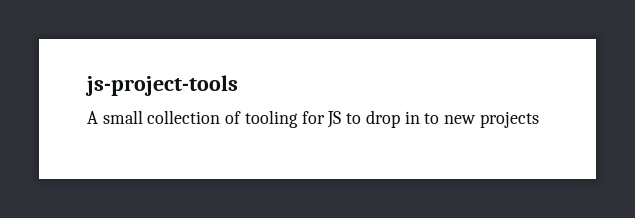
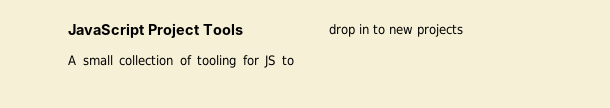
- js-project-tools
+ JavaScript Project Tools

